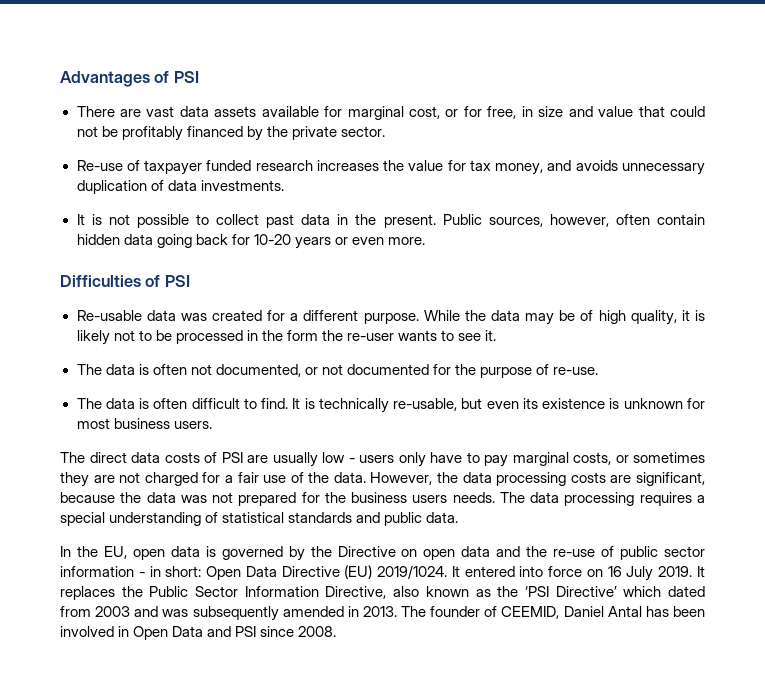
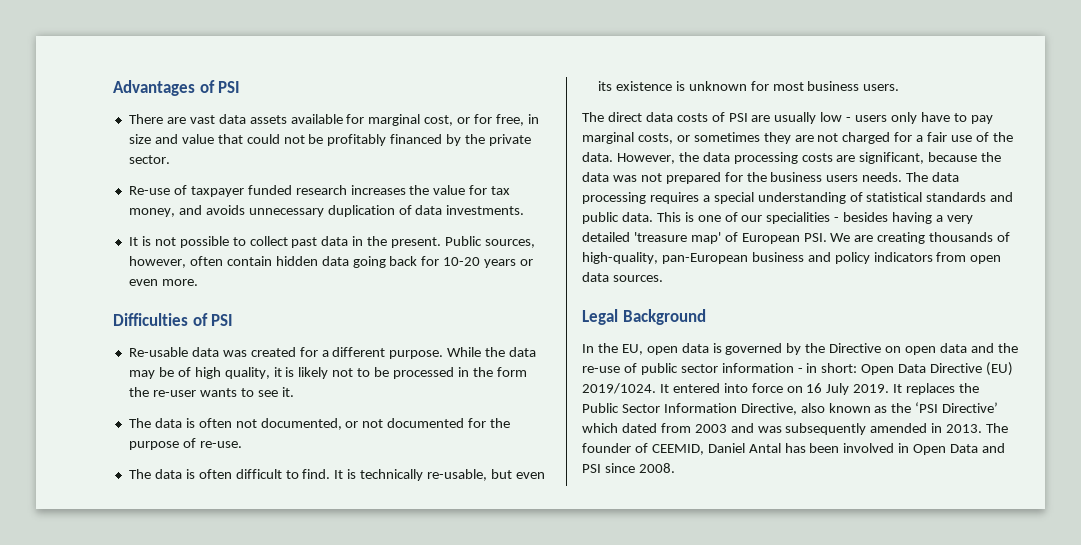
+ This is one of our specialities - besides having a very detailed 'treasure map' of European PSI. We are creating thousands of high-quality, pan-European business and policy indicators from open data sources.
+ Legal Background

